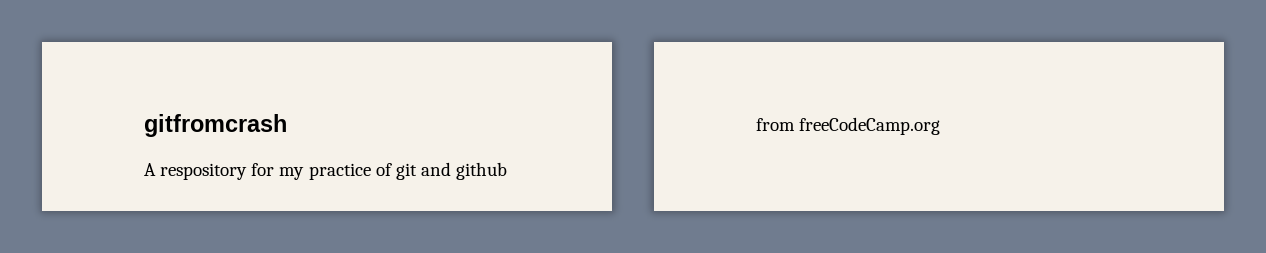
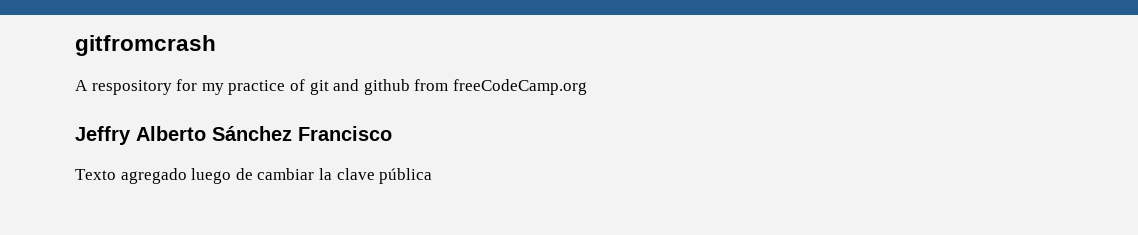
+ Jeffry Alberto Sánchez Francisco
+ Texto agregado luego de cambiar la clave pública

